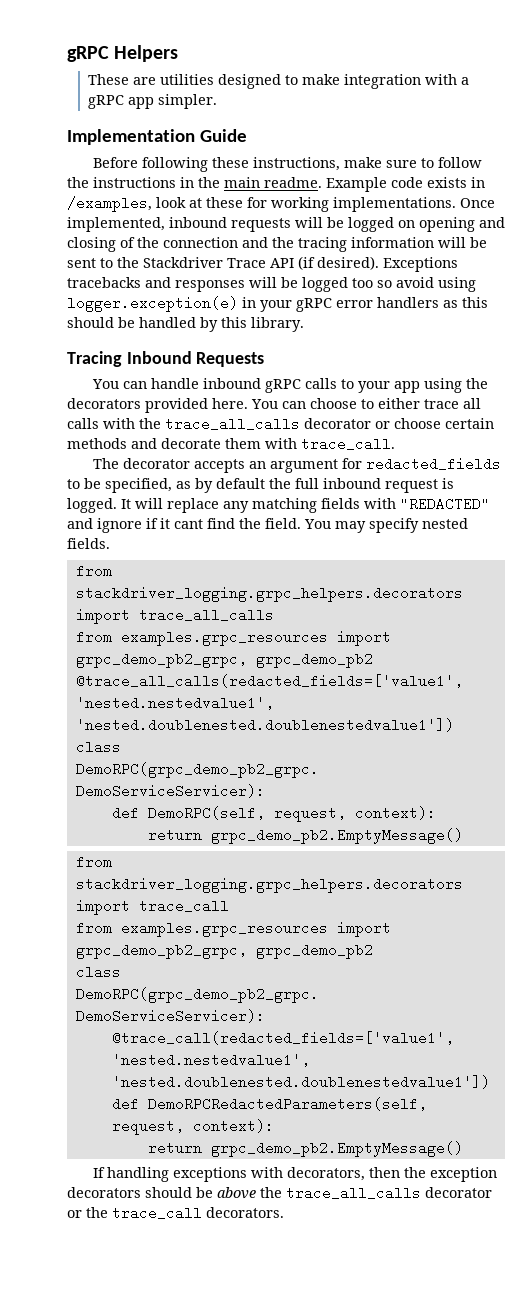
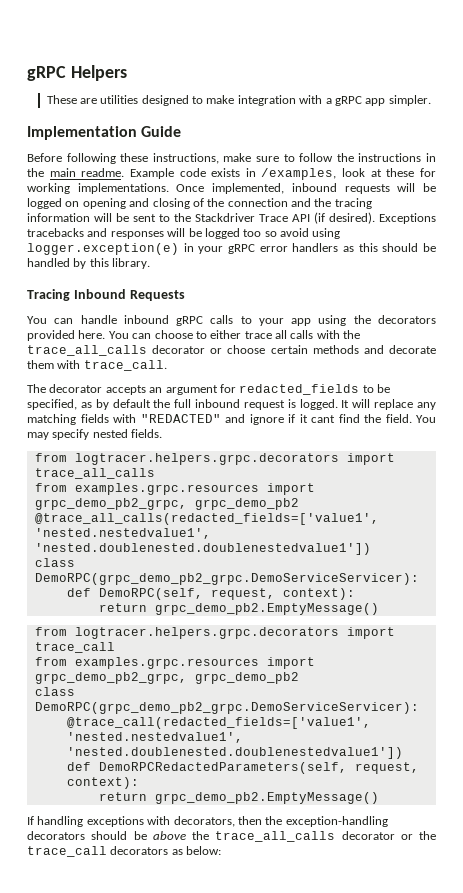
- from stackdriver_logging.grpc_helpers.decorators import trace_all_calls
- from examples.grpc_resources import grpc_demo_pb2_grpc, grpc_demo_pb2
+ from logtracer.helpers.grpc.decorators import trace_all_calls
+ from examples.grpc.resources import grpc_demo_pb2_grpc, grpc_demo_pb2
- from stackdriver_logging.grpc_helpers.decorators import trace_call
- from examples.grpc_resources import grpc_demo_pb2_grpc, grpc_demo_pb2
+ from logtracer.helpers.grpc.decorators import trace_call
+ from examples.grpc.resources import grpc_demo_pb2_grpc, grpc_demo_pb2
- If handling exceptions with decorators, then the exception decorators should be above the trace_all_calls decorator or the trace_call decorators.
+ If handling exceptions with decorators, then the exception-handling decorators should be above the trace_all_calls decorator or the trace_call decorators as below:

